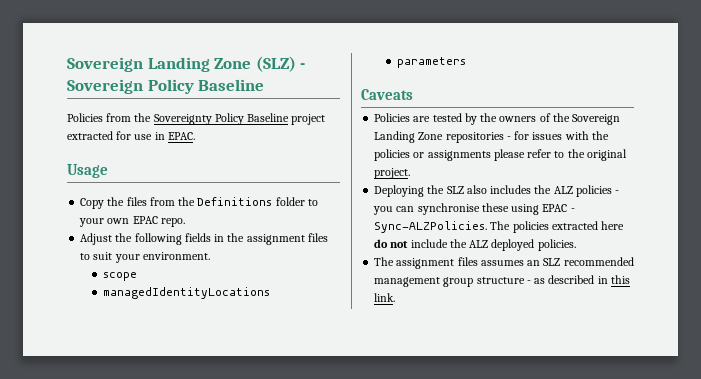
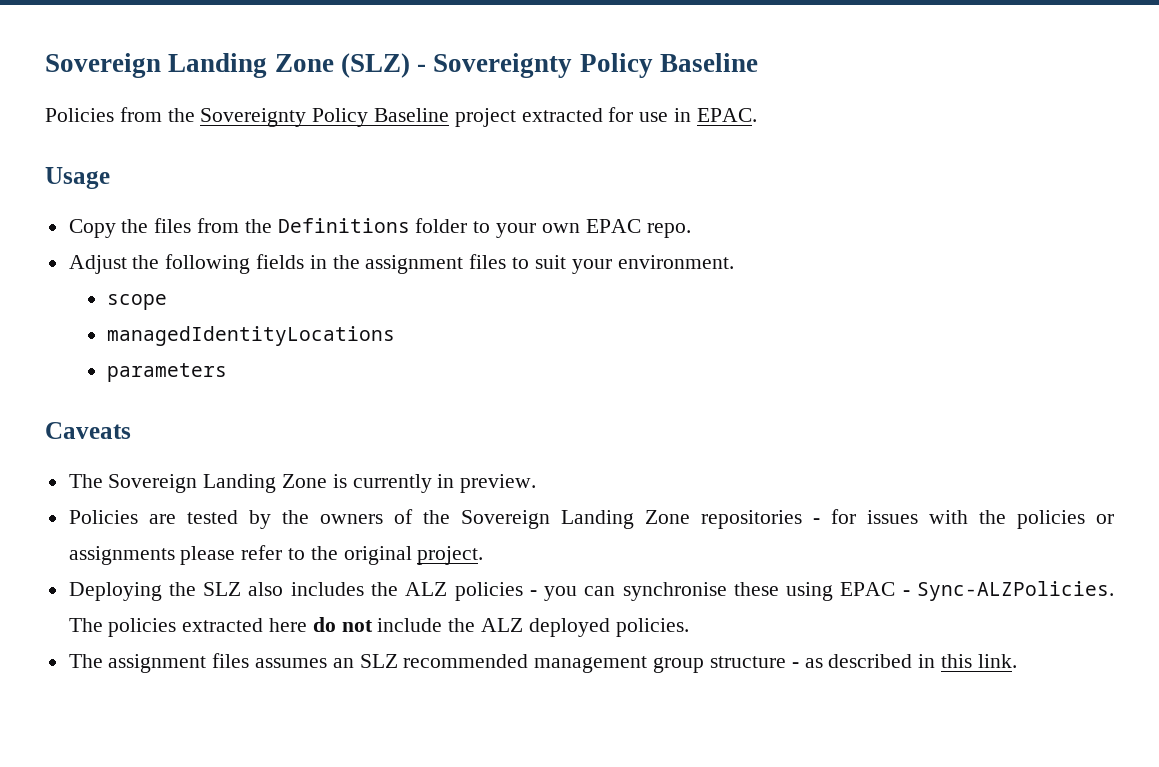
- Sovereign Landing Zone (SLZ) - Sovereign Policy Baseline
+ Sovereign Landing Zone (SLZ) - Sovereignty Policy Baseline
+ The Sovereign Landing Zone is currently in preview.

